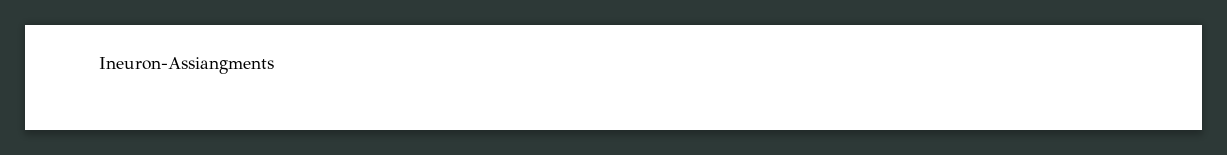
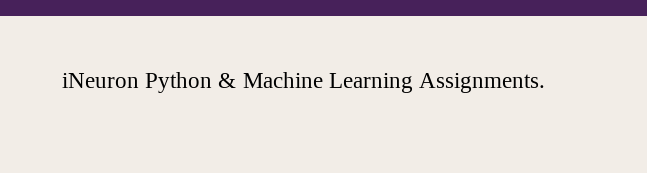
- Ineuron-Assiangments
+ iNeuron Python & Machine Learning Assignments.

